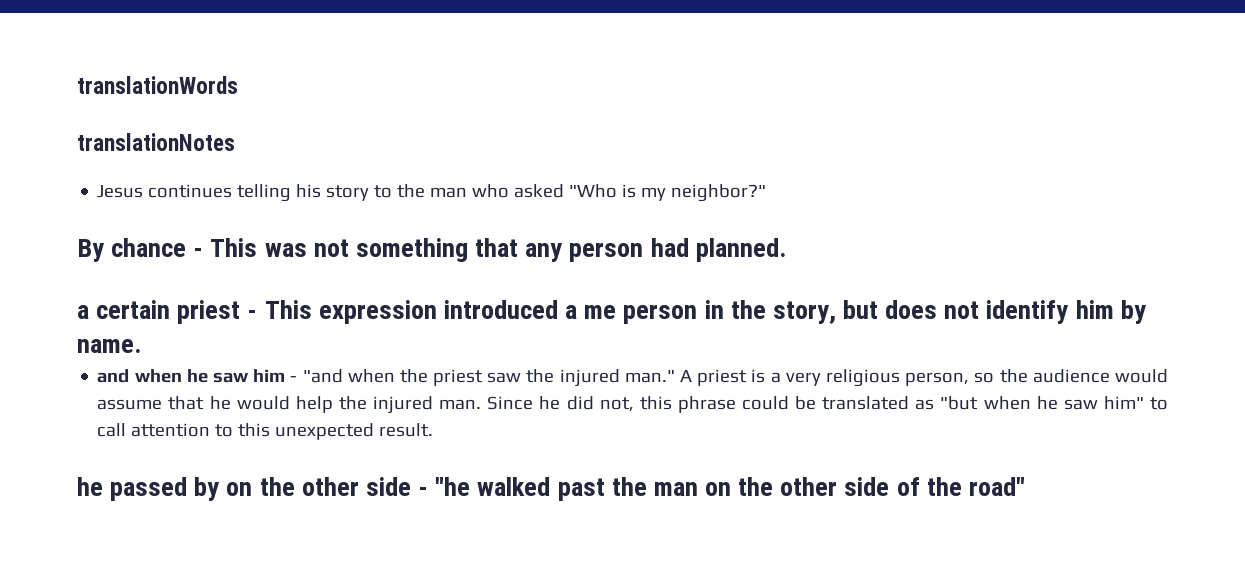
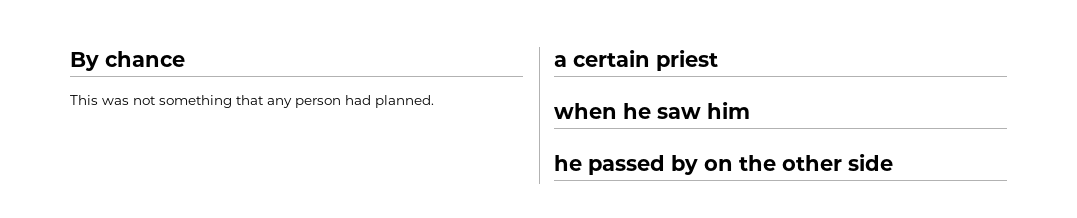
- translationWords
- translationNotes
- Jesus continues telling his story to the man who asked "Who is my neighbor?"
- By chance - This was not something that any person had planned.
+ By chance
+ This was not something that any person had planned.
- a certain priest - This expression introduced a me person in the story, but does not identify him by name.
- and when he saw him - "and when the priest saw the injured man." A priest is a very religious person, so the audience would assume that he would help the injured man. Since he did not, this phrase could be translated as "but when he saw him" to call attention to this unexpected result.
+ a certain priest
+ when he saw him
- he passed by on the other side - "he walked past the man on the other side of the road"
+ he passed by on the other side

